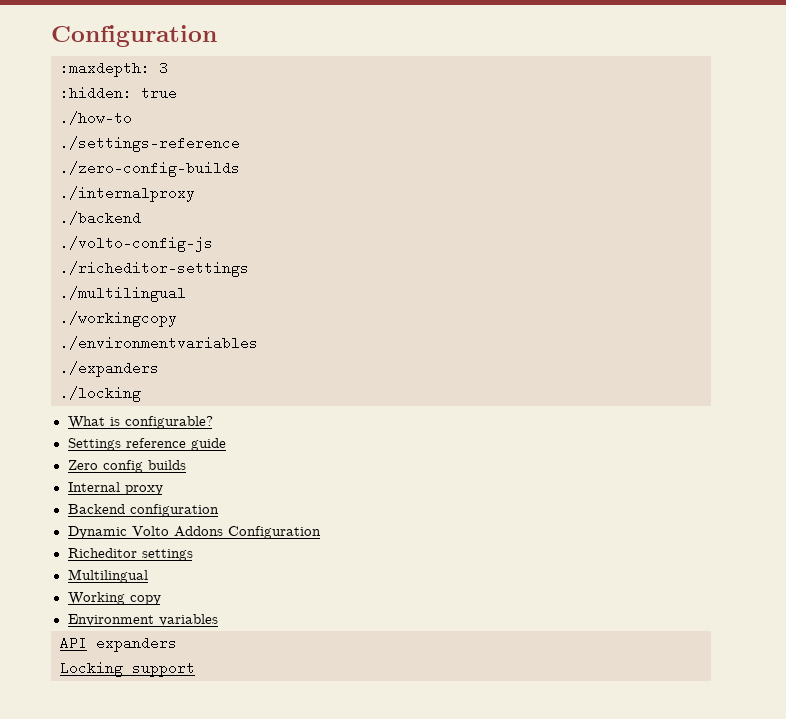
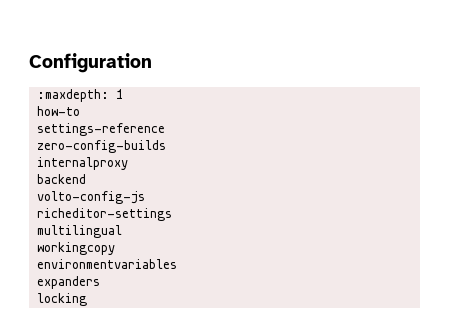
- :maxdepth: 3
- :hidden: true
- ./how-to
- ./settings-reference
- ./zero-config-builds
- ./internalproxy
- ./backend
- ./volto-config-js
- ./richeditor-settings
- ./multilingual
- ./workingcopy
- ./environmentvariables
- ./expanders
- ./locking
- What is configurable?
- Settings reference guide
- Zero config builds
- Internal proxy
- Backend configuration
- Dynamic Volto Addons Configuration
- Richeditor settings
- Multilingual
- Working copy
- Environment variables
- API expanders
+ :maxdepth: 1
+ how-to
+ settings-reference
+ zero-config-builds
+ internalproxy
+ backend
+ volto-config-js
+ richeditor-settings
+ multilingual
+ workingcopy
+ environmentvariables
+ expanders
- Locking support
+ locking

